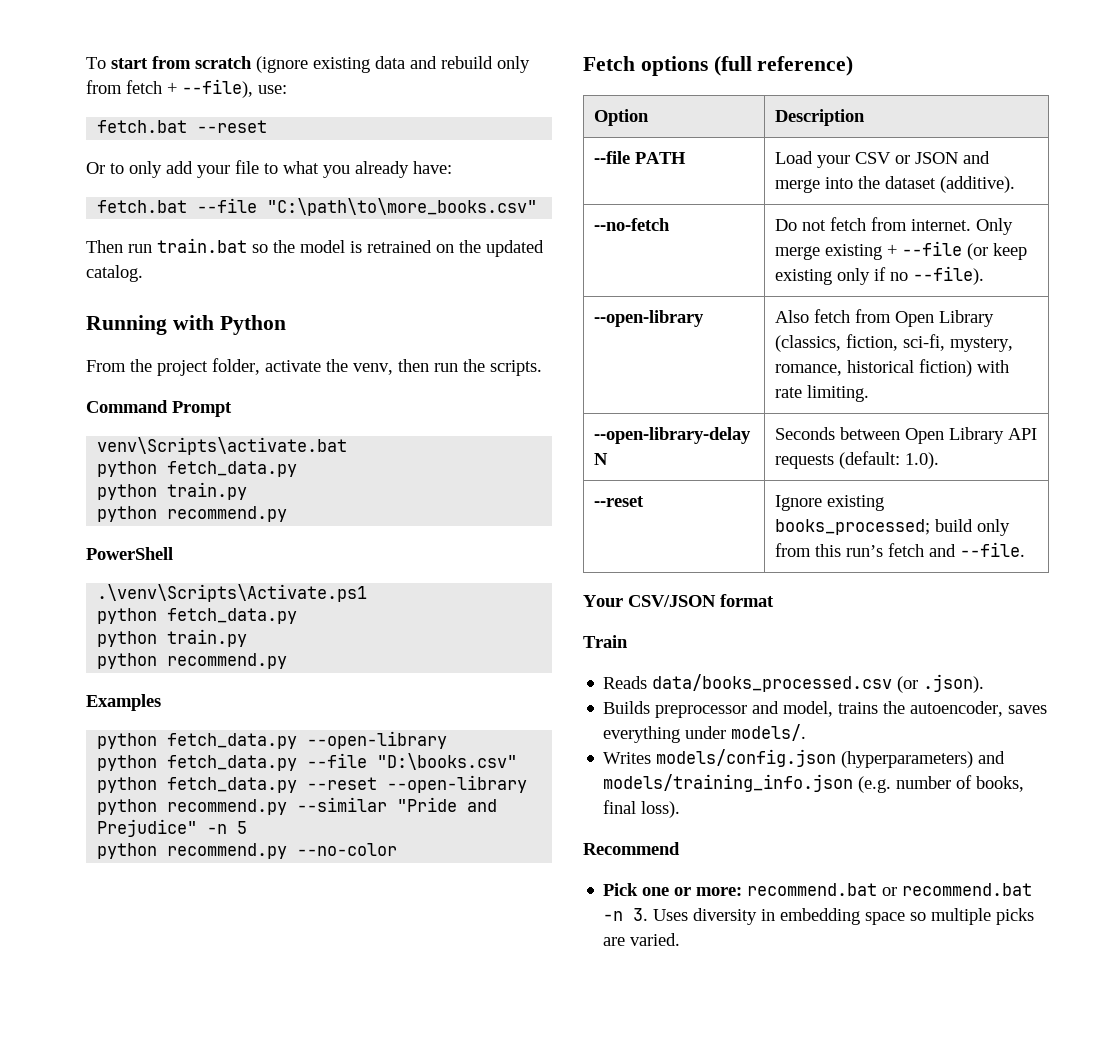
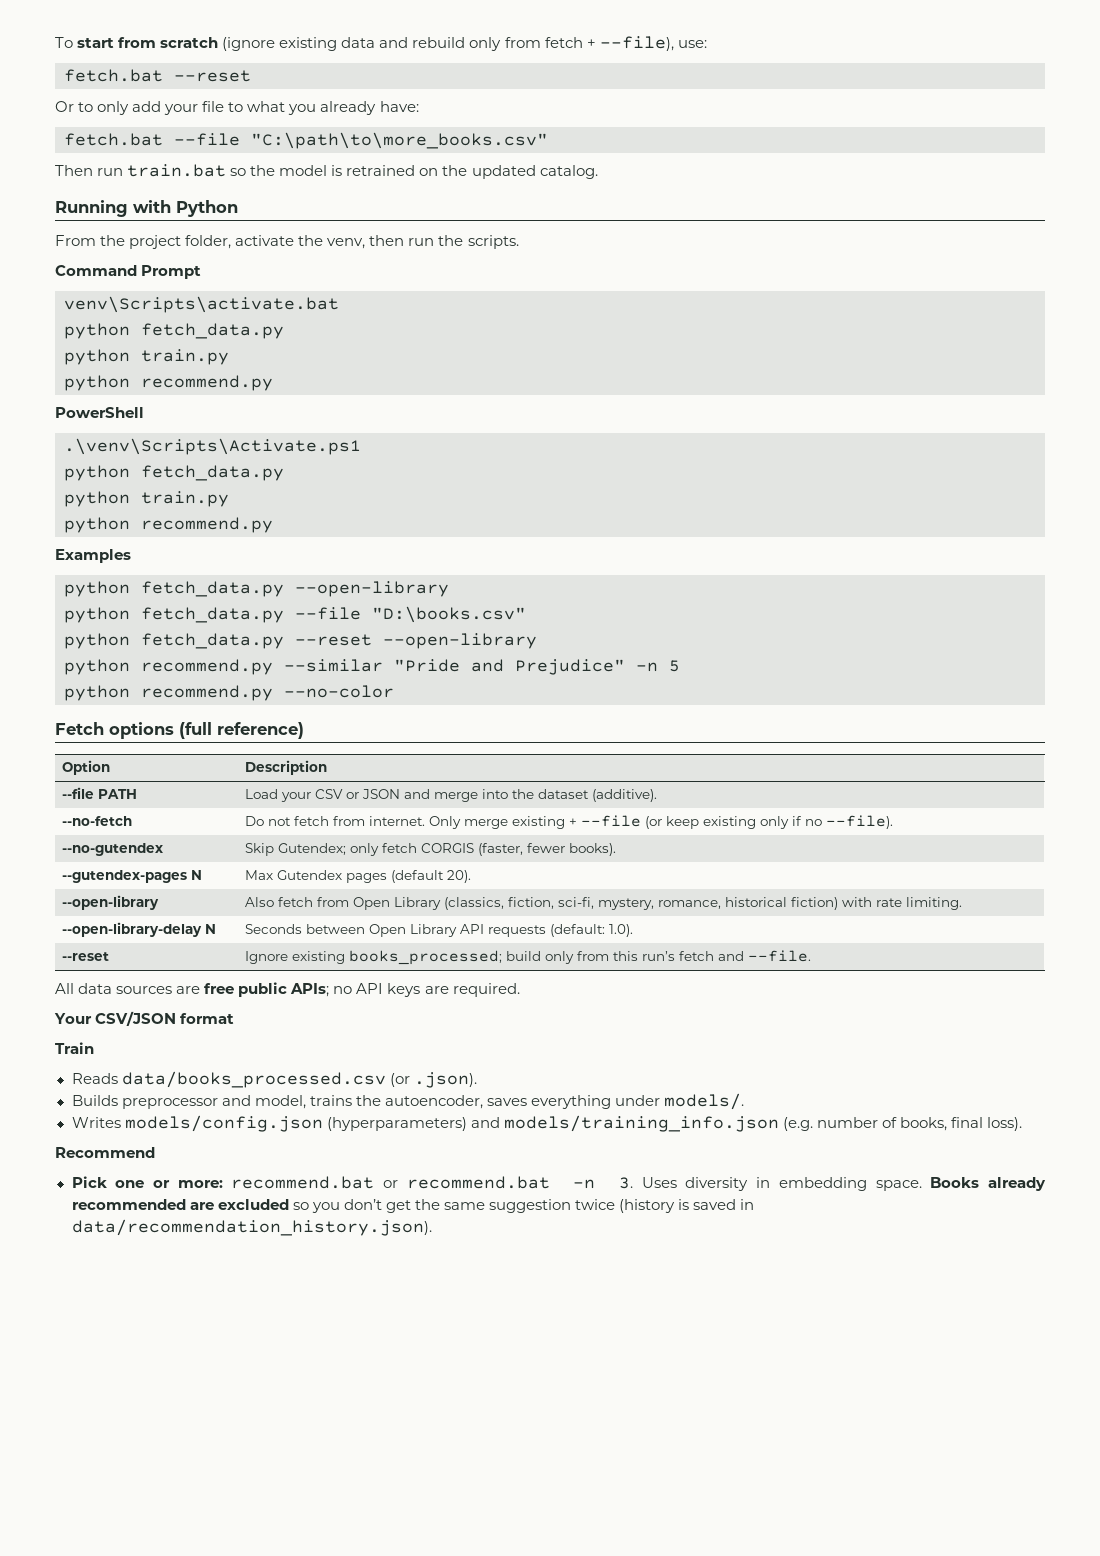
+ --no-gutendex | Skip Gutendex; only fetch CORGIS (faster, fewer books).
+ --gutendex-pages N | Max Gutendex pages (default 20).
+ All data sources are free public APIs; no API keys are required.
- Pick one or more: recommend.bat or recommend.bat -n 3. Uses diversity in embedding space so multiple picks are varied.
+ Pick one or more: recommend.bat or recommend.bat -n 3. Uses diversity in embedding space. Books already recommended are excluded so you don’t get the same suggestion twice (history is saved in data/recommendation_history.json).

